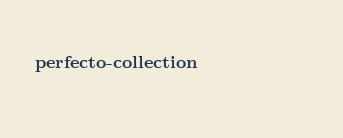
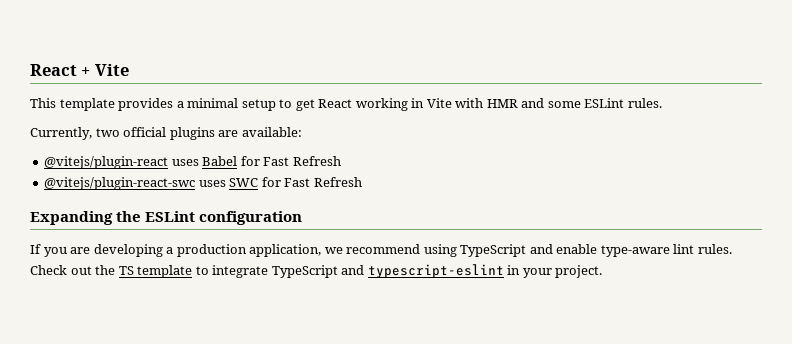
- perfecto-collection
+ React + Vite
+ This template provides a minimal setup to get React working in Vite with HMR and some ESLint rules.
+ Currently, two official plugins are available:
+ @vitejs/plugin-react uses Babel for Fast Refresh
+ @vitejs/plugin-react-swc uses SWC for Fast Refresh
+ Expanding the ESLint configuration
+ If you are developing a production application, we recommend using TypeScript and enable type-aware lint rules. Check out the TS template to integrate TypeScript and typescript-eslint in your project.

